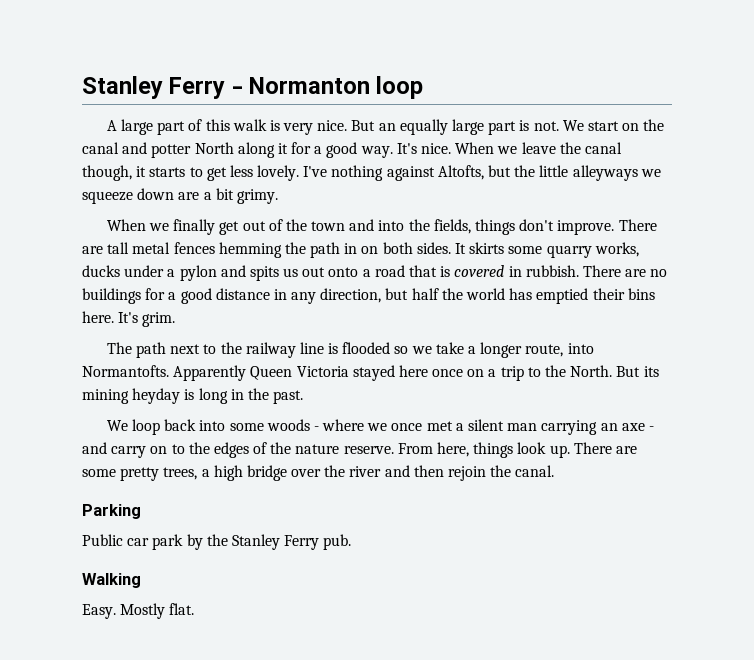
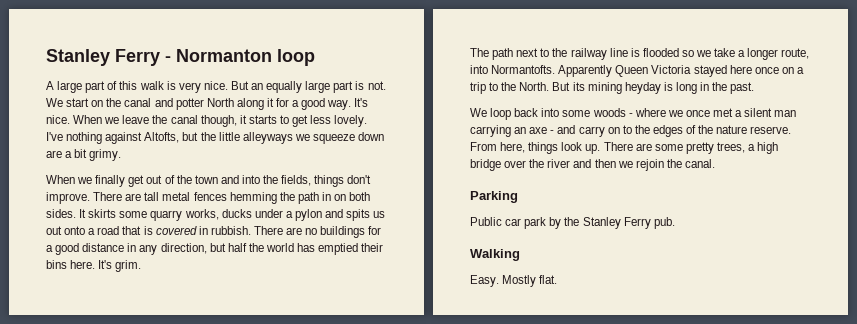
- There are some pretty trees, a high bridge over the river and then rejoin the canal.
+ There are some pretty trees, a high bridge over the river and then we rejoin the canal.

